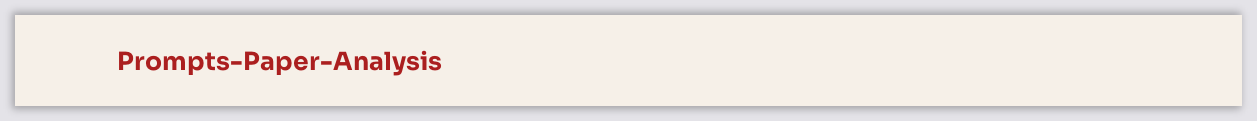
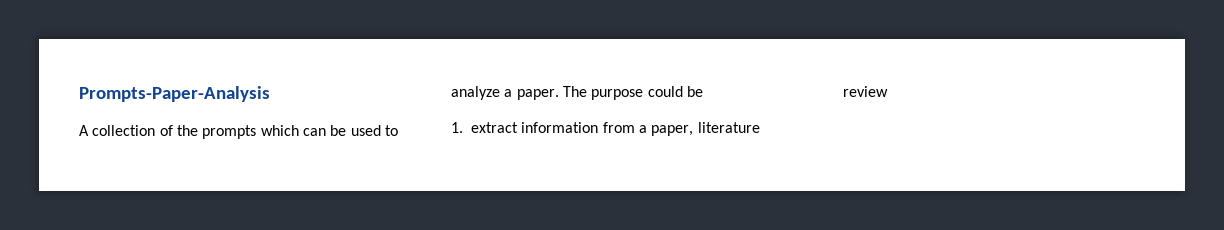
+ A collection of the prompts which can be used to analyze a paper. The purpose could be
+ 1. extract information from a paper, literature review

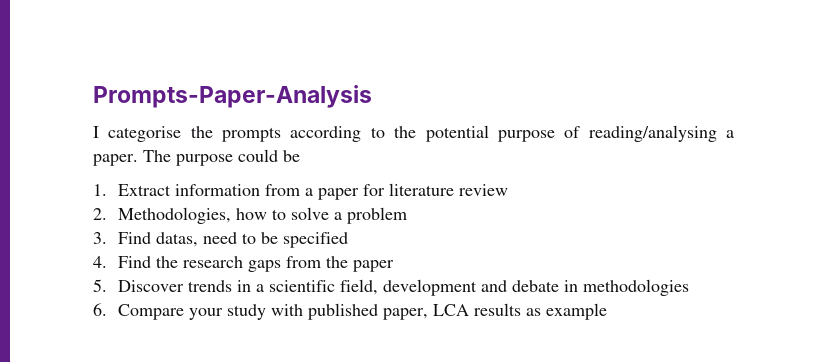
- A collection of the prompts which can be used to analyze a paper.
+ I categorise the prompts according to the potential purpose of reading/analysing a paper.
- 1. extract information from a paper, literature review
+ 1. Extract information from a paper for literature review
+ 2. Methodologies, how to solve a problem
+ 3. Find datas, need to be specified
+ 4. Find the research gaps from the paper
+ 5. Discover trends in a scientific field, development and debate in methodologies
+ 6. Compare your study with published paper, LCA results as example

